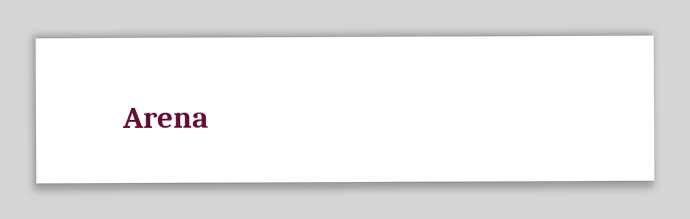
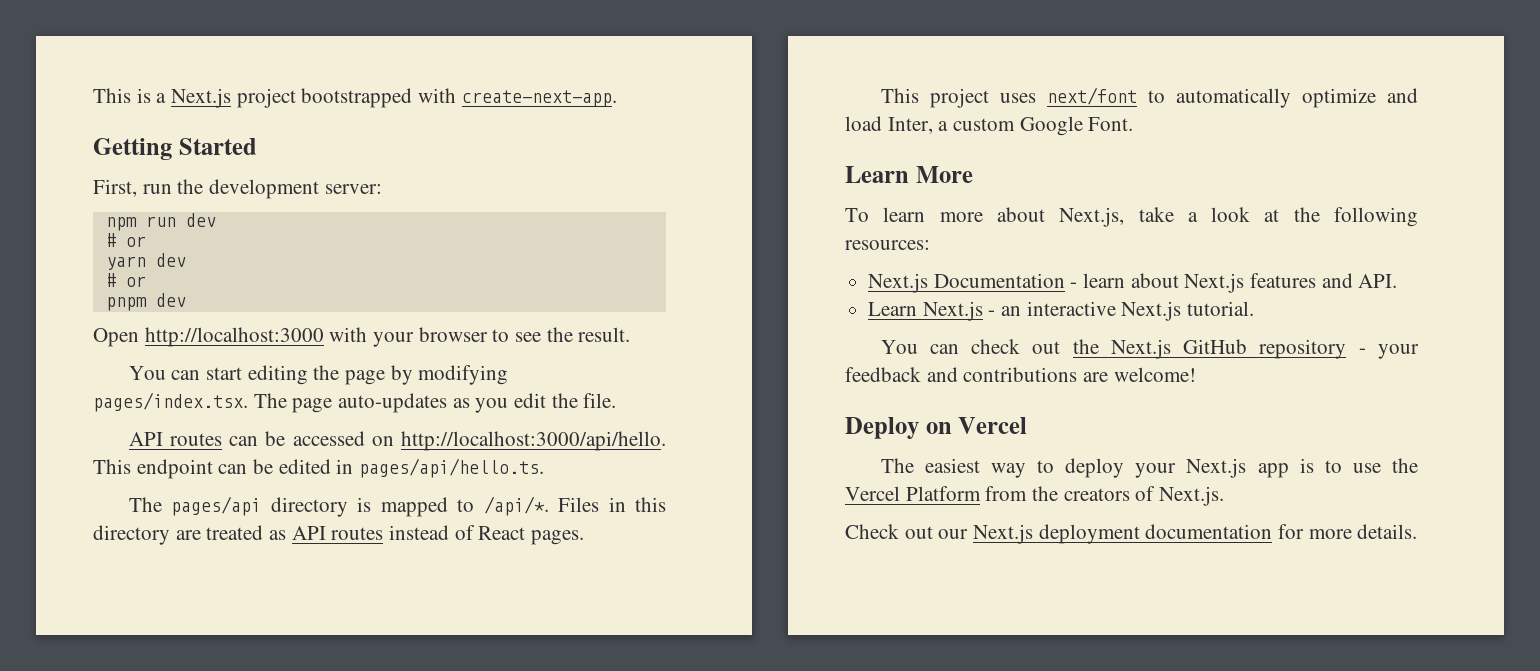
- Arena
+ This is a Next.js project bootstrapped with create-next-app.
+ Getting Started
+ First, run the development server:
+ npm run dev
+ # or
+ yarn dev
+ # or
+ pnpm dev
+ Open http://localhost:3000 with your browser to see the result.
+ You can start editing the page by modifying pages/index.tsx. The page auto-updates as you edit the file.
+ API routes can be accessed on http://localhost:3000/api/hello. This endpoint can be edited in pages/api/hello.ts.
+ The pages/api directory is mapped to /api/*. Files in this directory are treated as API routes instead of React pages.
+ This project uses next/font to automatically optimize and load Inter, a custom Google Font.
+ Learn More
+ To learn more about Next.js, take a look at the following resources:
+ Next.js Documentation - learn about Next.js features and API.
+ Learn Next.js - an interactive Next.js tutorial.
+ You can check out the Next.js GitHub repository - your feedback and contributions are welcome!
+ Deploy on Vercel
+ The easiest way to deploy your Next.js app is to use the Vercel Platform from the creators of Next.js.
+ Check out our Next.js deployment documentation for more details.

